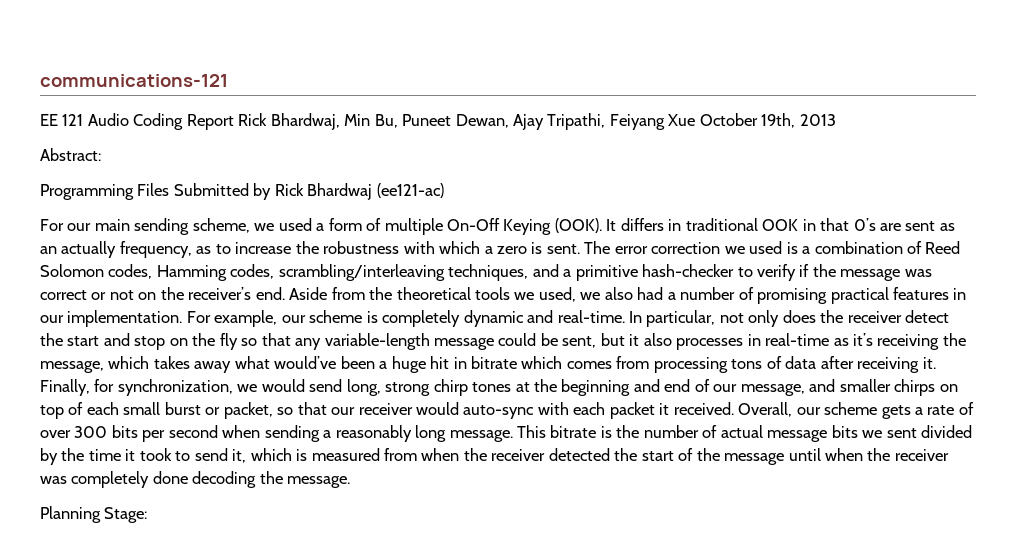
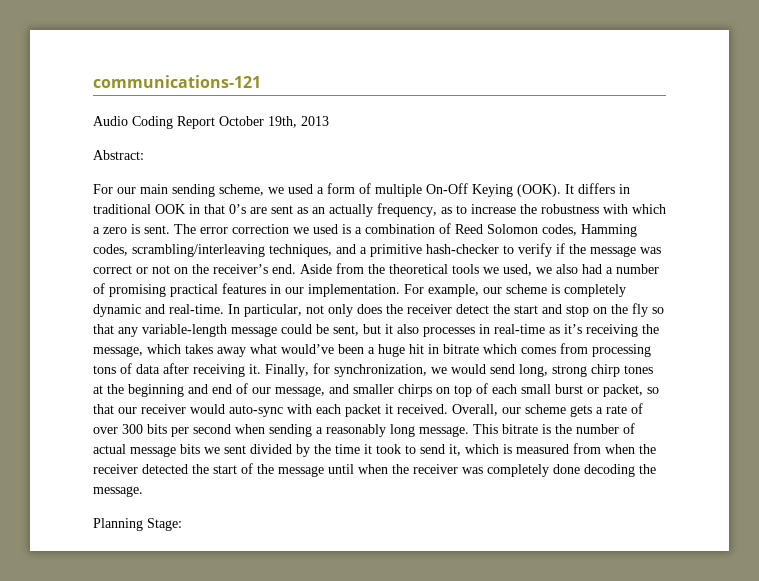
- EE 121 Audio Coding Report Rick Bhardwaj, Min Bu, Puneet Dewan, Ajay Tripathi, Feiyang Xue October 19th, 2013
+ Audio Coding Report October 19th, 2013
  Abstract:
- Programming Files Submitted by Rick Bhardwaj (ee121-ac)

